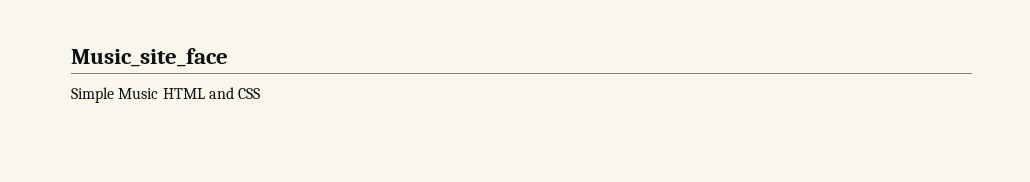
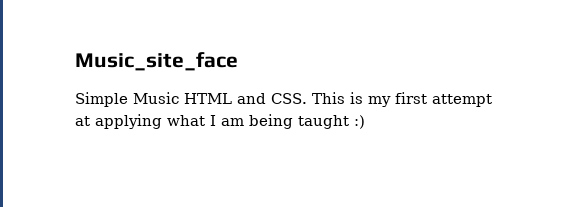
- Simple Music HTML and CSS
+ Simple Music HTML and CSS. This is my first attempt at applying what I am being taught :)

